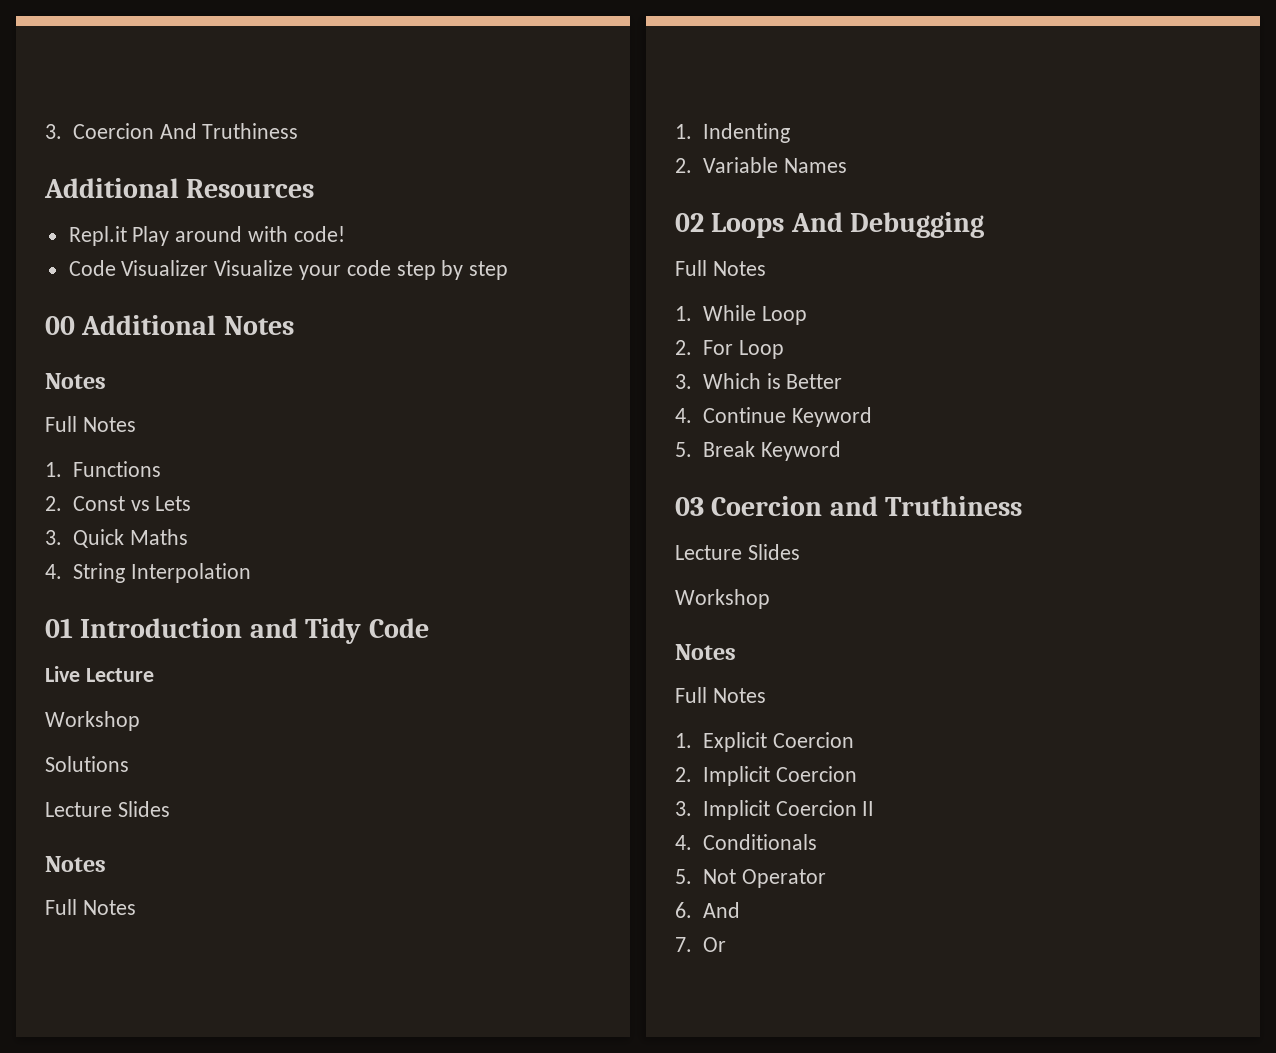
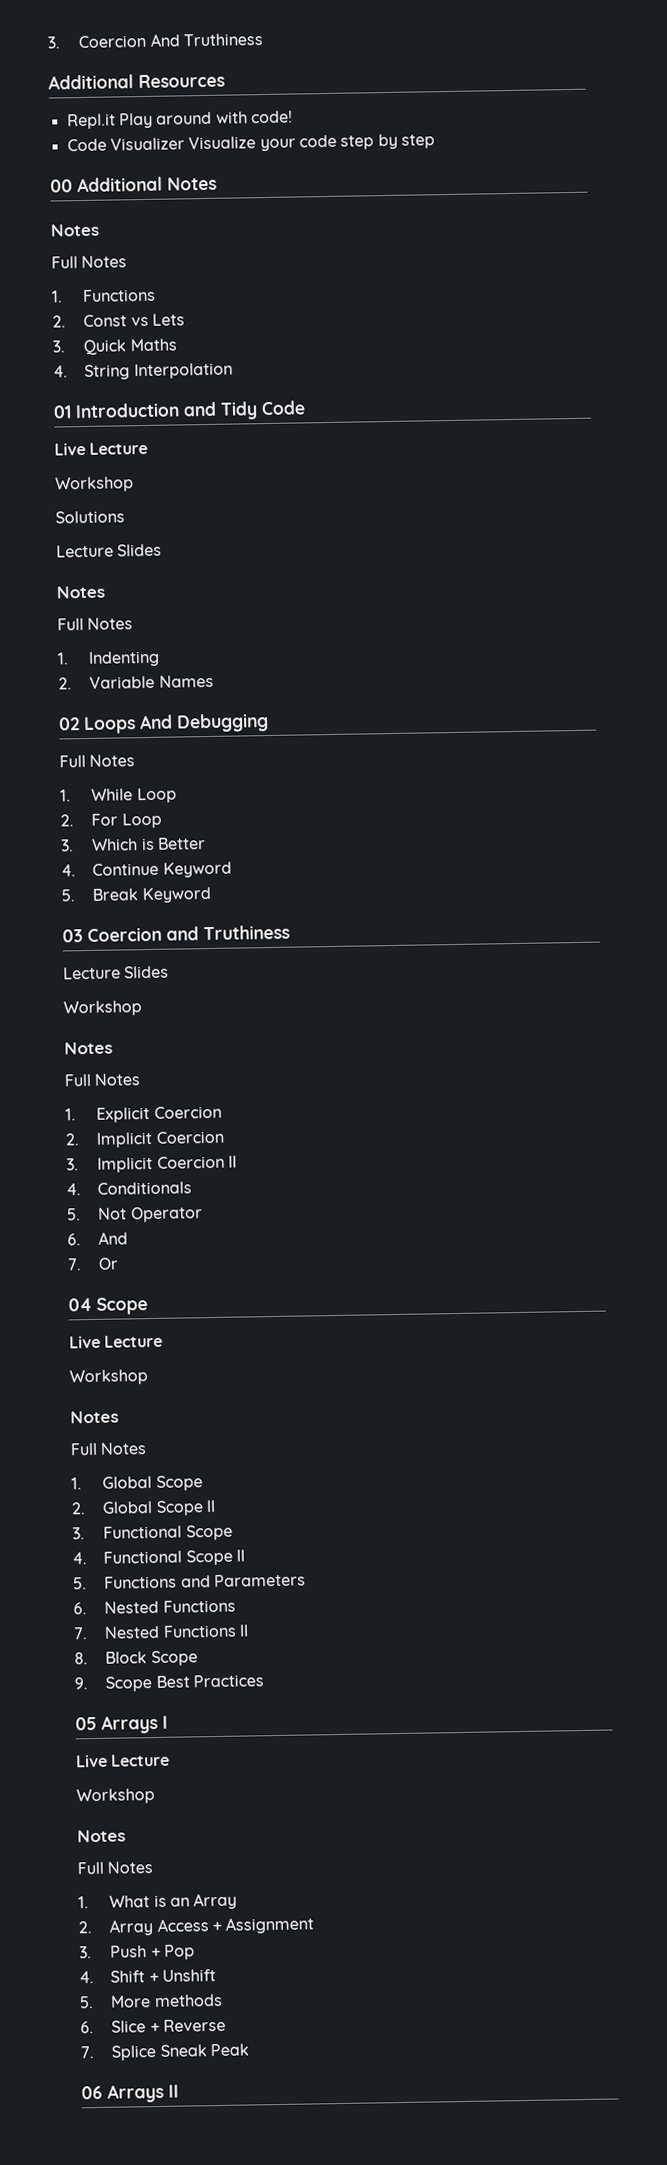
+ 04 Scope
+ Live Lecture
+ Workshop
+ Notes
+ Full Notes
+ 1. Global Scope
+ 2. Global Scope II
+ 3. Functional Scope
+ 4. Functional Scope II
+ 5. Functions and Parameters
+ 6. Nested Functions
+ 7. Nested Functions II
+ 8. Block Scope
+ 9. Scope Best Practices
+ 05 Arrays I
+ Live Lecture
+ Workshop
+ Notes
+ Full Notes
+ 1. What is an Array
+ 2. Array Access + Assignment
+ 3. Push + Pop
+ 4. Shift + Unshift
+ 5. More methods
+ 6. Slice + Reverse
+ 7. Splice Sneak Peak
+ 06 Arrays II

